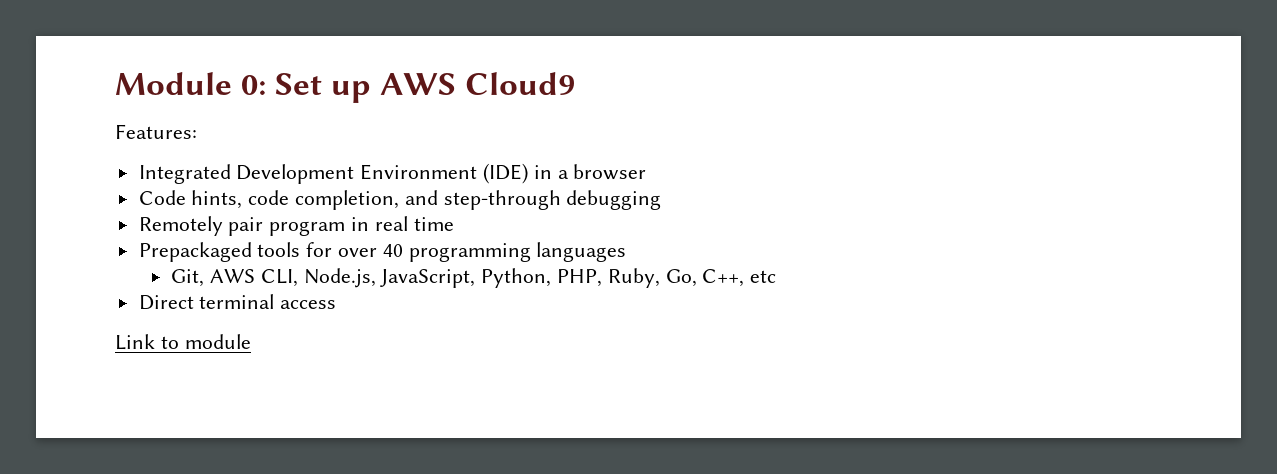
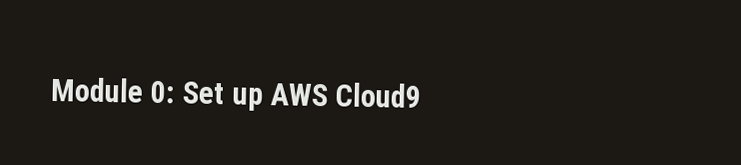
- Features:
- Integrated Development Environment (IDE) in a browser
- Code hints, code completion, and step-through debugging
- Remotely pair program in real time
- Prepackaged tools for over 40 programming languages
- Git, AWS CLI, Node.js, JavaScript, Python, PHP, Ruby, Go, C++, etc
- Direct terminal access
- Link to module

